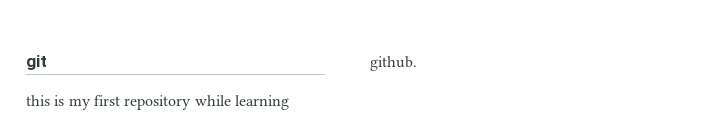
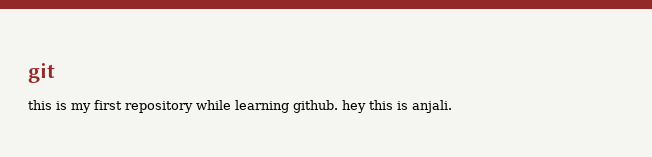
- this is my first repository while learning github.
+ this is my first repository while learning github. hey this is anjali.

